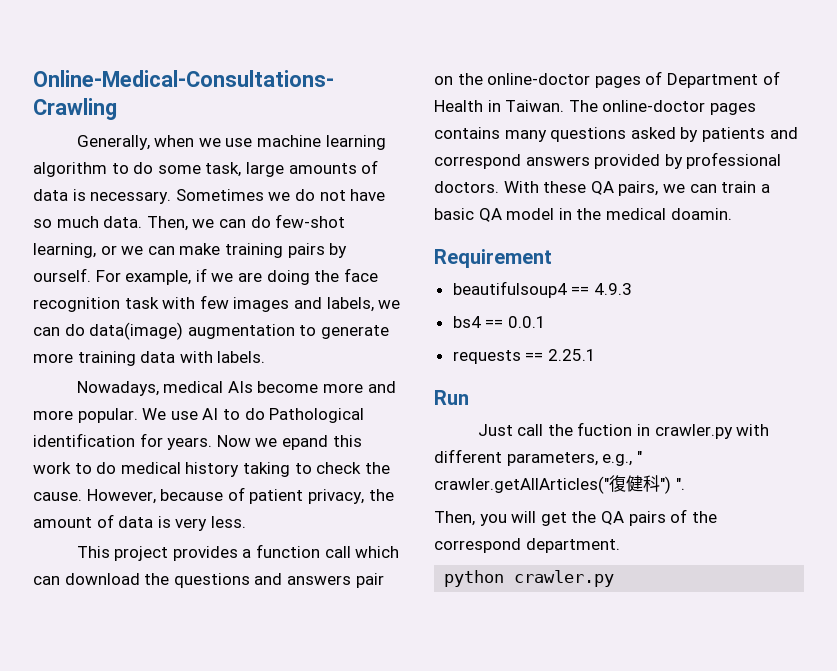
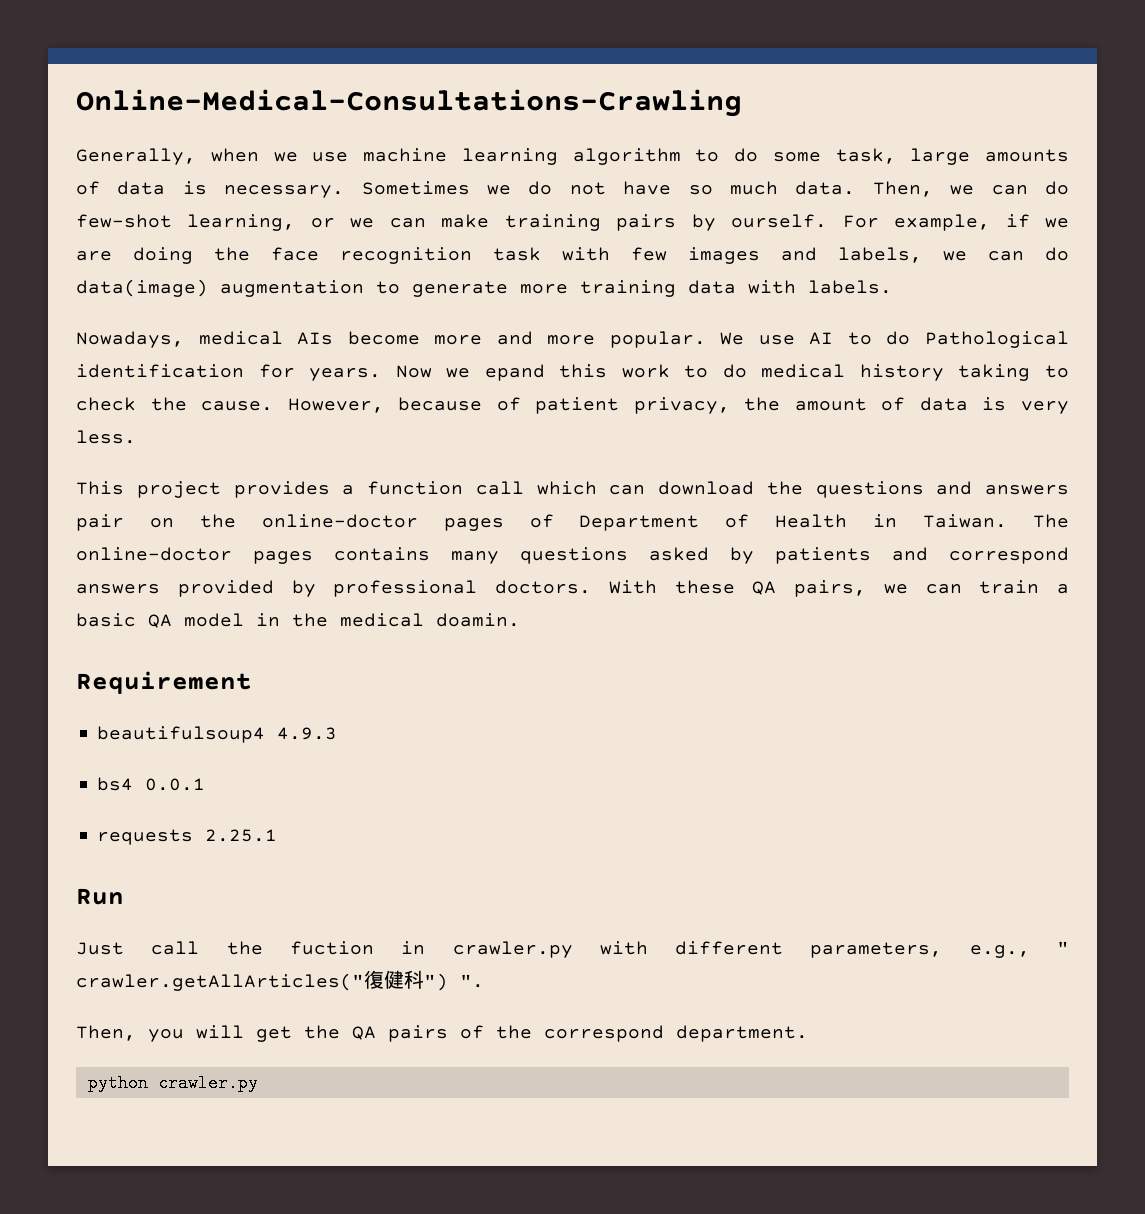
- beautifulsoup4 == 4.9.3
+ beautifulsoup4 4.9.3
- bs4 == 0.0.1
+ bs4 0.0.1
- requests == 2.25.1
+ requests 2.25.1

